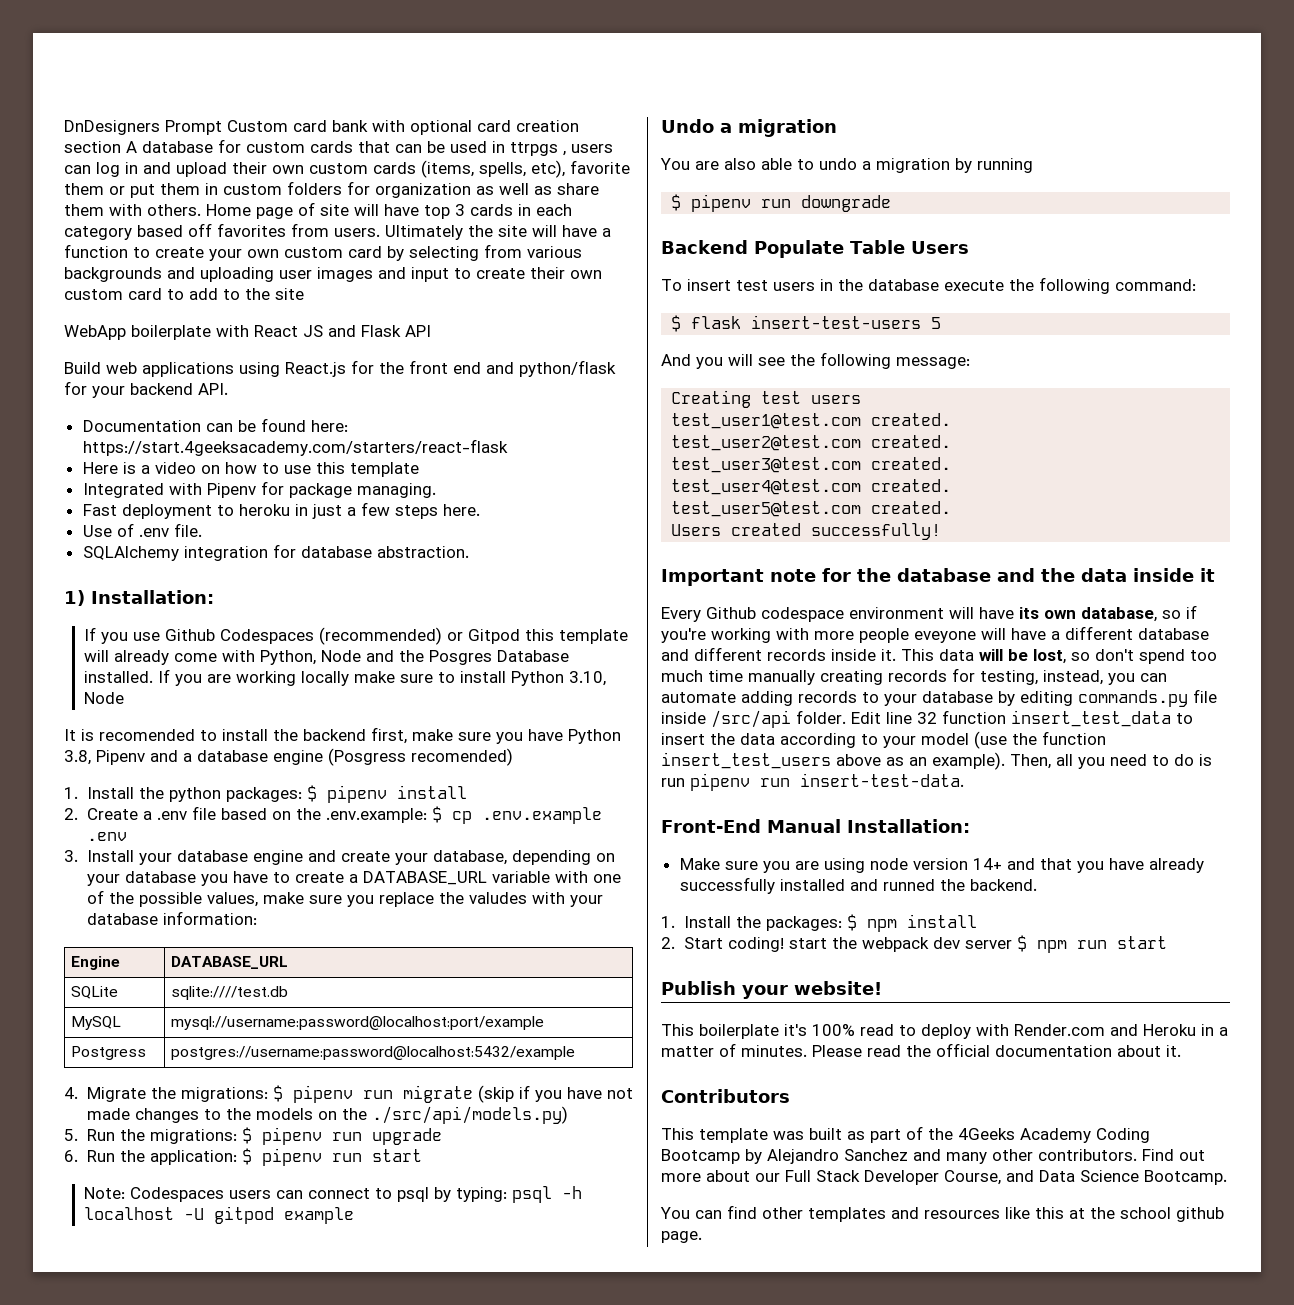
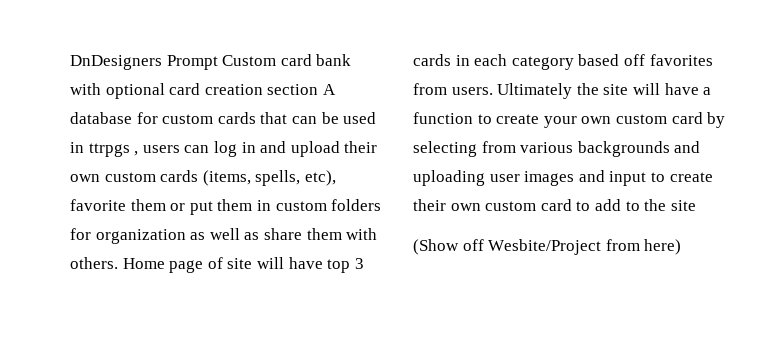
- WebApp boilerplate with React JS and Flask API
- Build web applications using React.js for the front end and python/flask for your backend API.
- Documentation can be found here: https://start.4geeksacademy.com/starters/react-flask
- Here is a video on how to use this template
- Integrated with Pipenv for package managing.
- Fast deployment to heroku in just a few steps here.
- Use of .env file.
- SQLAlchemy integration for database abstraction.
- 1) Installation:
- If you use Github Codespaces (recommended) or Gitpod this template will already come with Python, Node and the Posgres Database installed. If you are working locally make sure to install Python 3.10, Node
- It is recomended to install the backend first, make sure you have Python 3.8, Pipenv and a database engine (Posgress recomended)
- 1. Install the python packages: $ pipenv install
- 2. Create a .env file based on the .env.example: $ cp .env.example .env
- 3. Install your database engine and create your database, depending on your database you have to create a DATABASE_URL variable with one of the possible values, make sure you replace the valudes with your database information:
- Engine | DATABASE_URL
- SQLite | sqlite:////test.db
- MySQL | mysql://username:password@localhost:port/example
- Postgress | postgres://username:password@localhost:5432/example
- 4. Migrate the migrations: $ pipenv run migrate (skip if you have not made changes to the models on the ./src/api/models.py)
- 5. Run the migrations: $ pipenv run upgrade
- 6. Run the application: $ pipenv run start
- Note: Codespaces users can connect to psql by typing: psql -h localhost -U gitpod example
- Undo a migration
- You are also able to undo a migration by running
- $ pipenv run downgrade
- Backend Populate Table Users
- To insert test users in the database execute the following command:
- $ flask insert-test-users 5
- And you will see the following message:
- Creating test users
- test_user1@test.com created.
- test_user2@test.com created.
- test_user3@test.com created.
- test_user4@test.com created.
- test_user5@test.com created.
- Users created successfully!
- Important note for the database and the data inside it
- Every Github codespace environment will have its own database, so if you're working with more people eveyone will have a different database and different records inside it. This data will be lost, so don't spend too much time manually creating records for testing, instead, you can automate adding records to your database by editing commands.py file inside /src/api folder. Edit line 32 function insert_test_data to insert the data according to your model (use the function insert_test_users above as an example). Then, all you need to do is run pipenv run insert-test-data.
- Front-End Manual Installation:
- Make sure you are using node version 14+ and that you have already successfully installed and runned the backend.
- 1. Install the packages: $ npm install
- 2. Start coding! start the webpack dev server $ npm run start
- Publish your website!
- This boilerplate it's 100% read to deploy with Render.com and Heroku in a matter of minutes. Please read the official documentation about it.
- Contributors
- This template was built as part of the 4Geeks Academy Coding Bootcamp by Alejandro Sanchez and many other contributors. Find out more about our Full Stack Developer Course, and Data Science Bootcamp.
- You can find other templates and resources like this at the school github page.
+ (Show off Wesbite/Project from here)

